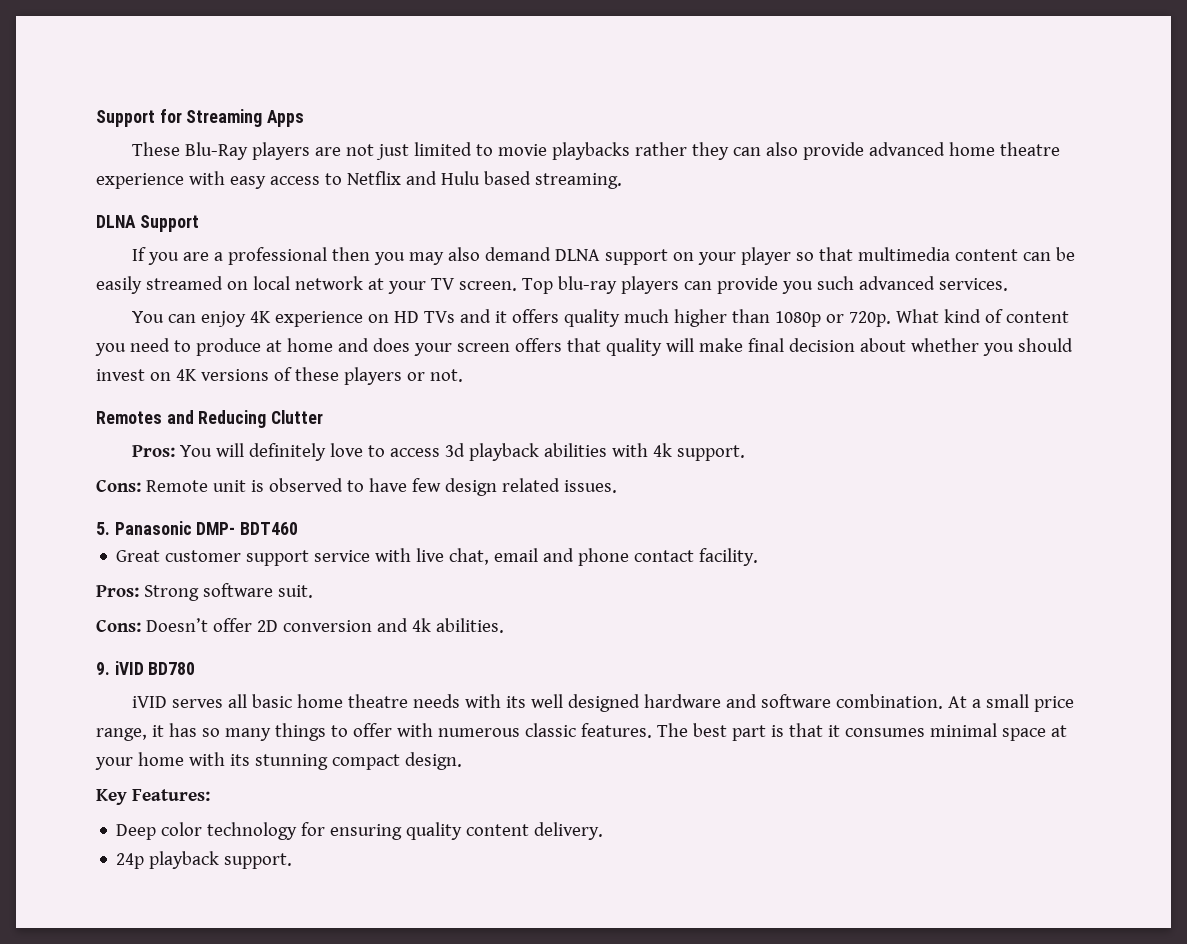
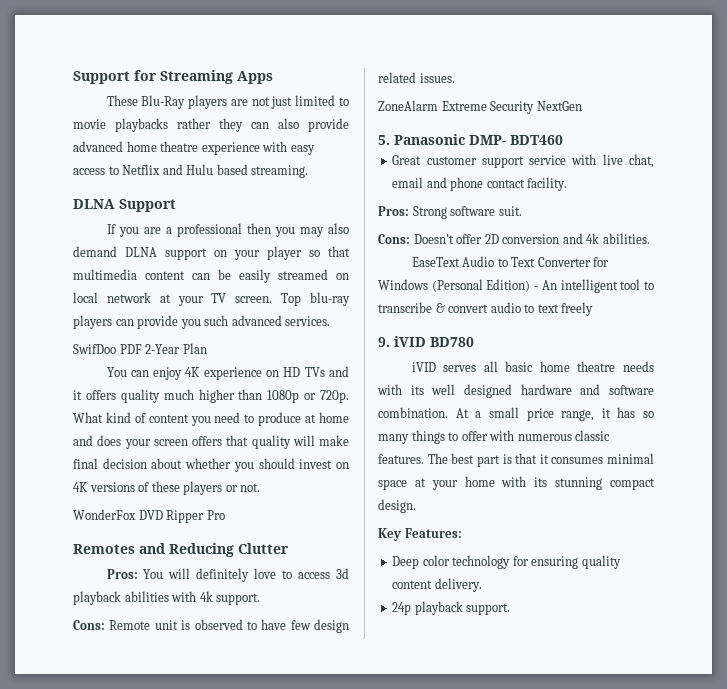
+ SwifDoo PDF 2-Year Plan
+ WonderFox DVD Ripper Pro
+ ZoneAlarm Extreme Security NextGen
+ EaseText Audio to Text Converter for Windows (Personal Edition) - An intelligent tool to transcribe & convert audio to text freely

